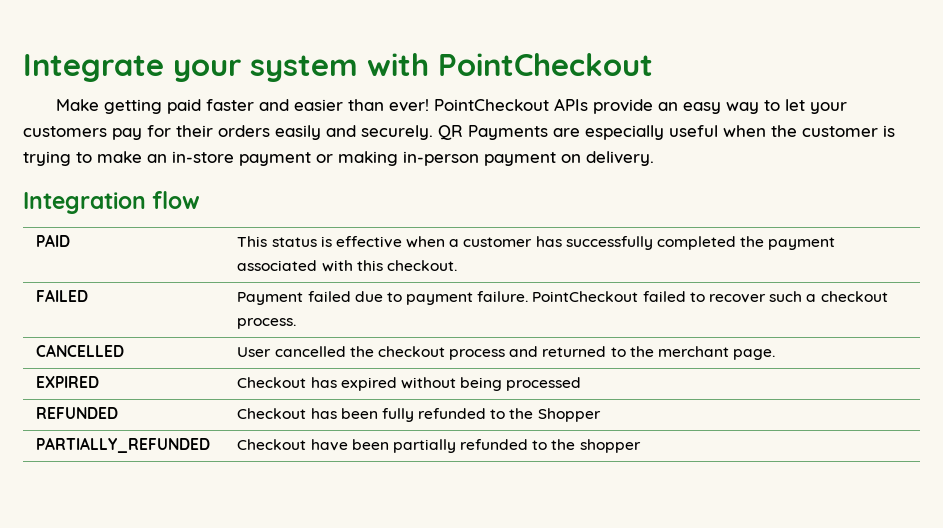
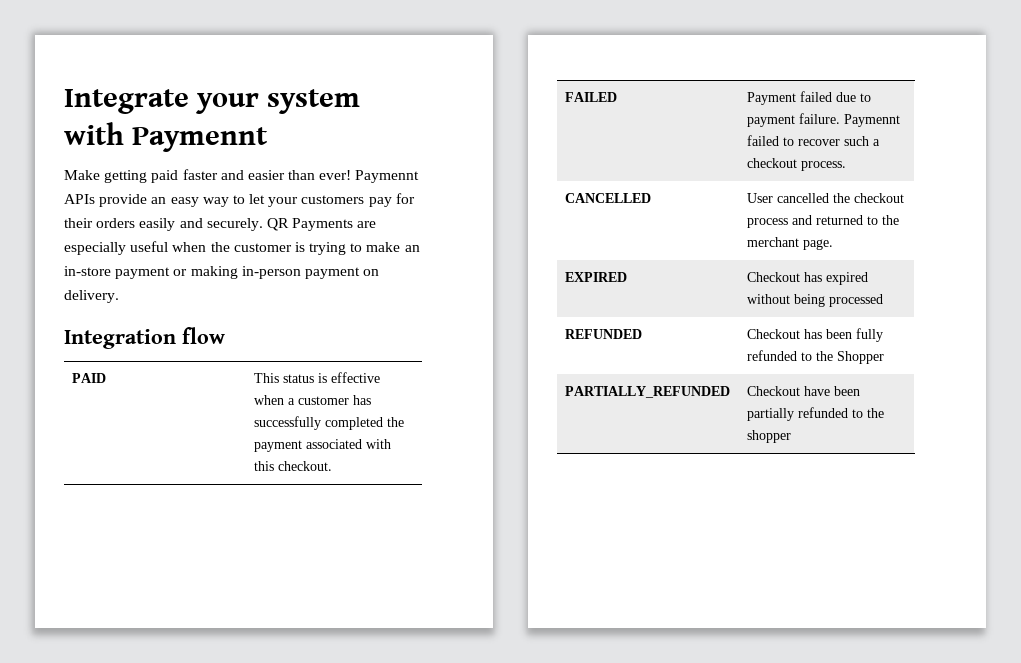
- Integrate your system with PointCheckout
+ Integrate your system with Paymennt
- PointCheckout APIs provide an easy way to let your customers pay for their orders easily and securely.
+ Paymennt APIs provide an easy way to let your customers pay for their orders easily and securely.
- FAILED | Payment failed due to payment failure. PointCheckout failed to recover such a checkout process.
+ FAILED | Payment failed due to payment failure. Paymennt failed to recover such a checkout process.

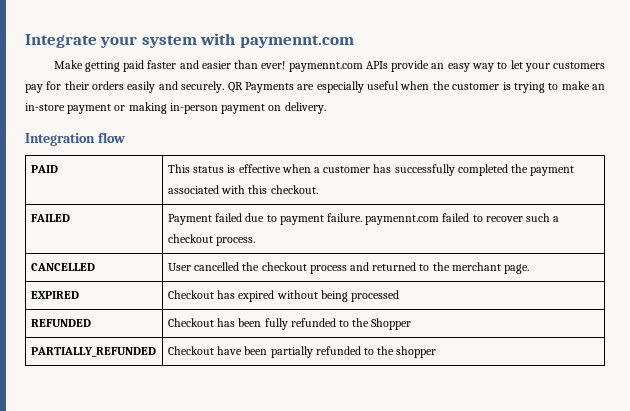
- Integrate your system with Paymennt
+ Integrate your system with paymennt.com
- Make getting paid faster and easier than ever! Paymennt APIs provide an easy way to let your customers pay for their orders easily and securely.
+ Make getting paid faster and easier than ever! paymennt.com APIs provide an easy way to let your customers pay for their orders easily and securely.
- FAILED | Payment failed due to payment failure. Paymennt failed to recover such a checkout process.
+ FAILED | Payment failed due to payment failure. paymennt.com failed to recover such a checkout process.

